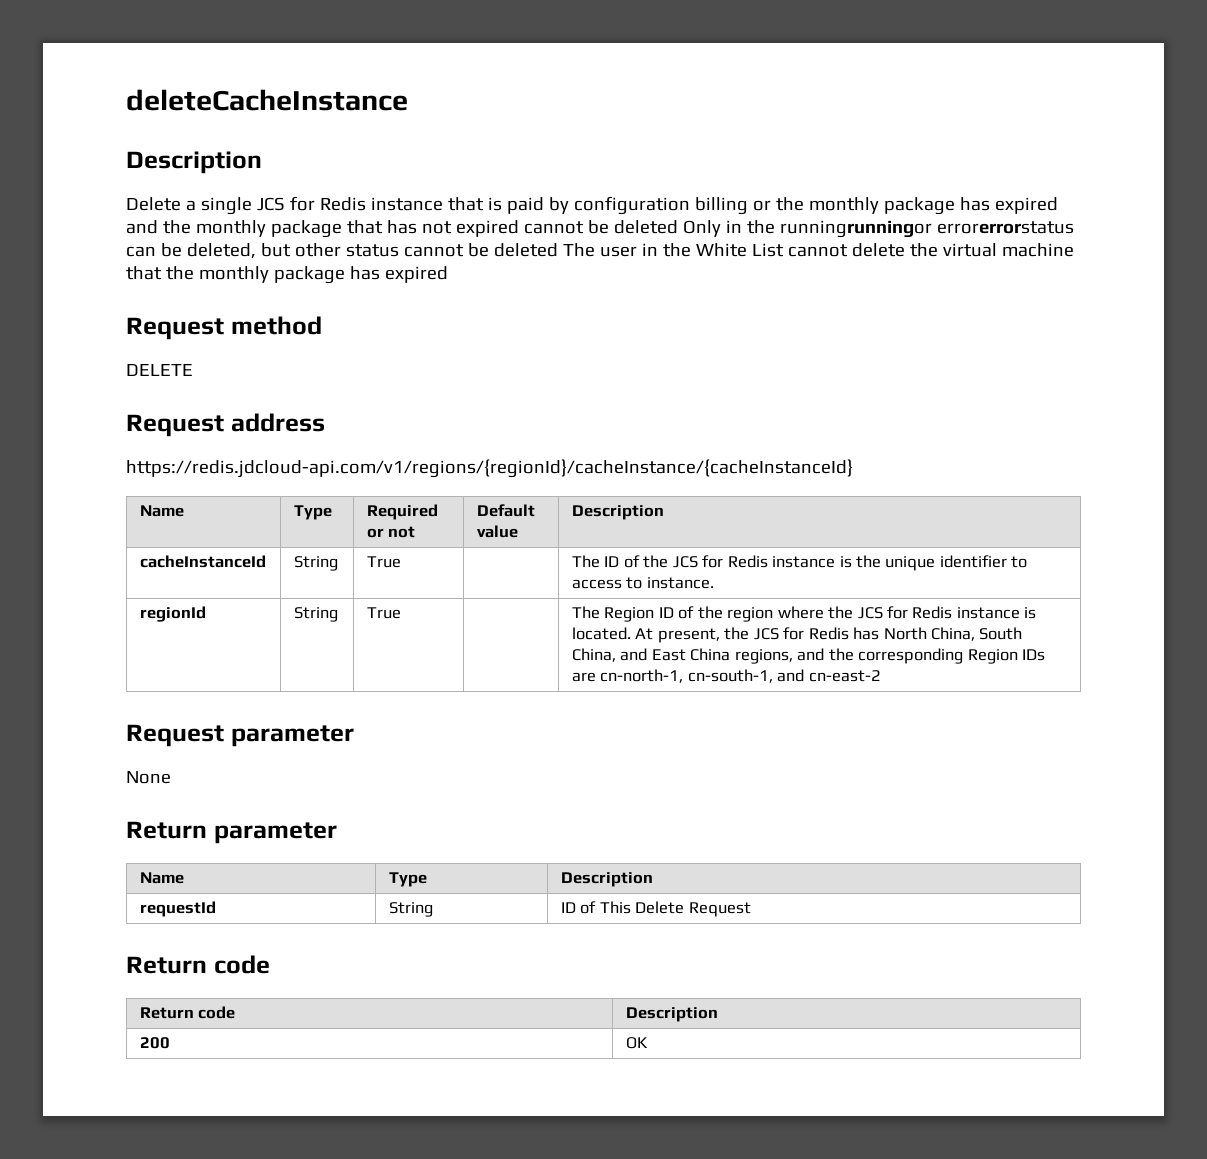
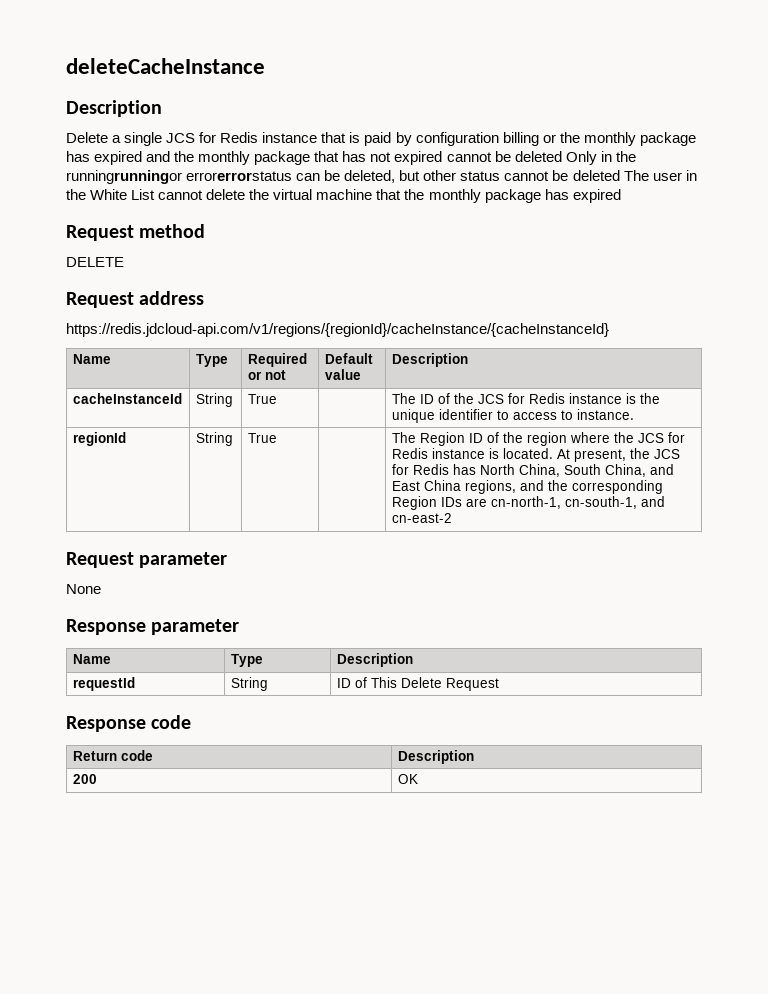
- Return parameter
+ Response parameter
  requestId | String | ID of This Delete Request
- Return code
+ Response code

